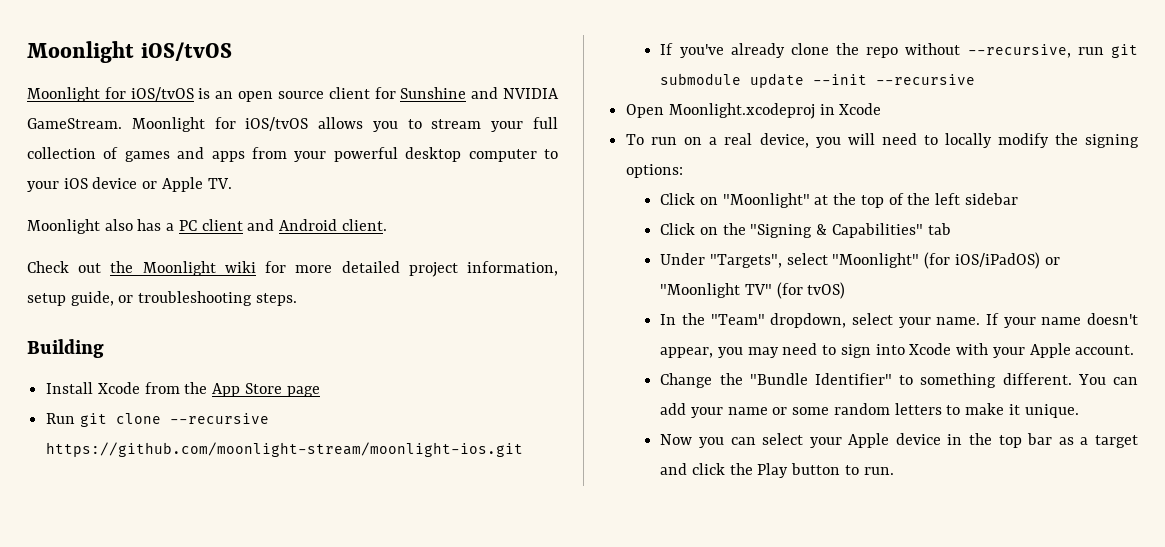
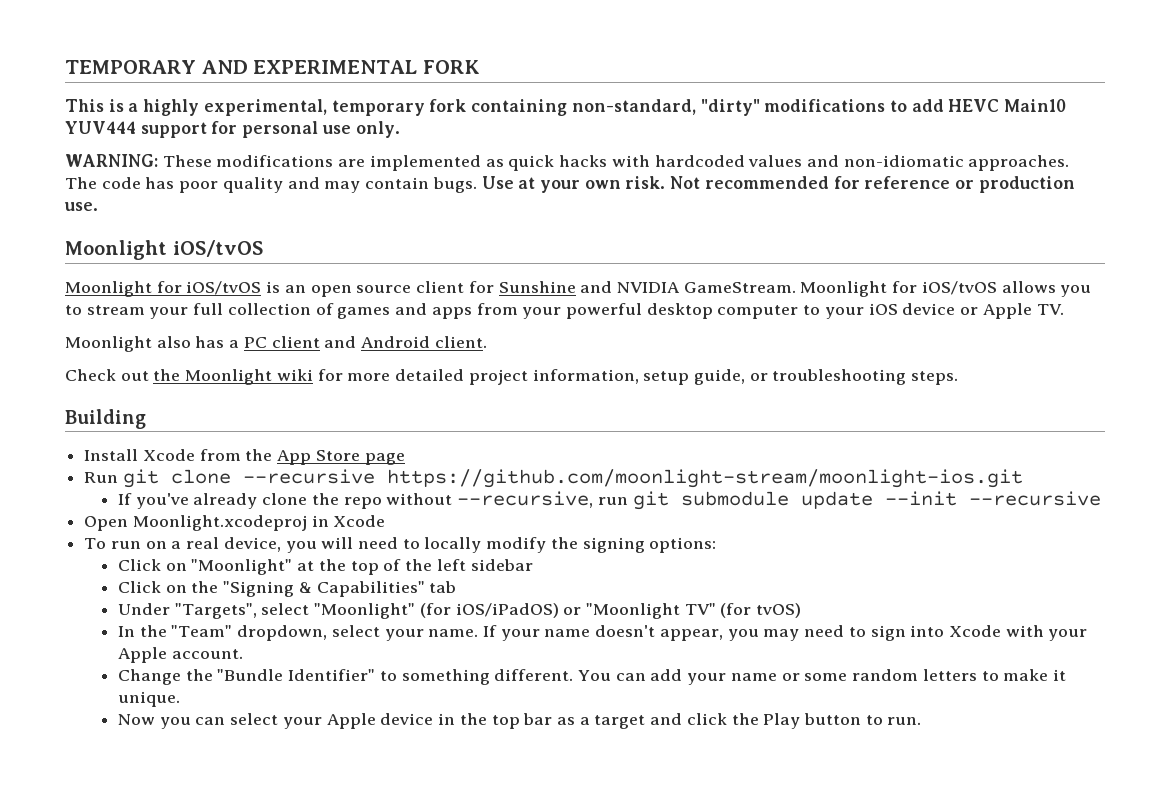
+ TEMPORARY AND EXPERIMENTAL FORK
+ This is a highly experimental, temporary fork containing non-standard, "dirty" modifications to add HEVC Main10 YUV444 support for personal use only.
+ WARNING: These modifications are implemented as quick hacks with hardcoded values and non-idiomatic approaches. The code has poor quality and may contain bugs. Use at your own risk. Not recommended for reference or production use.

